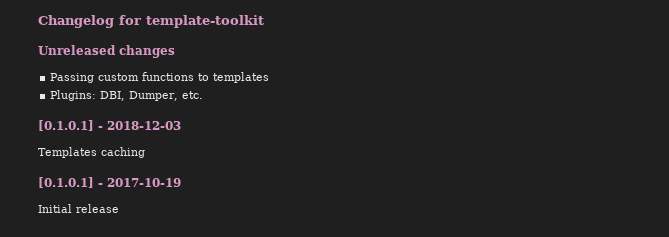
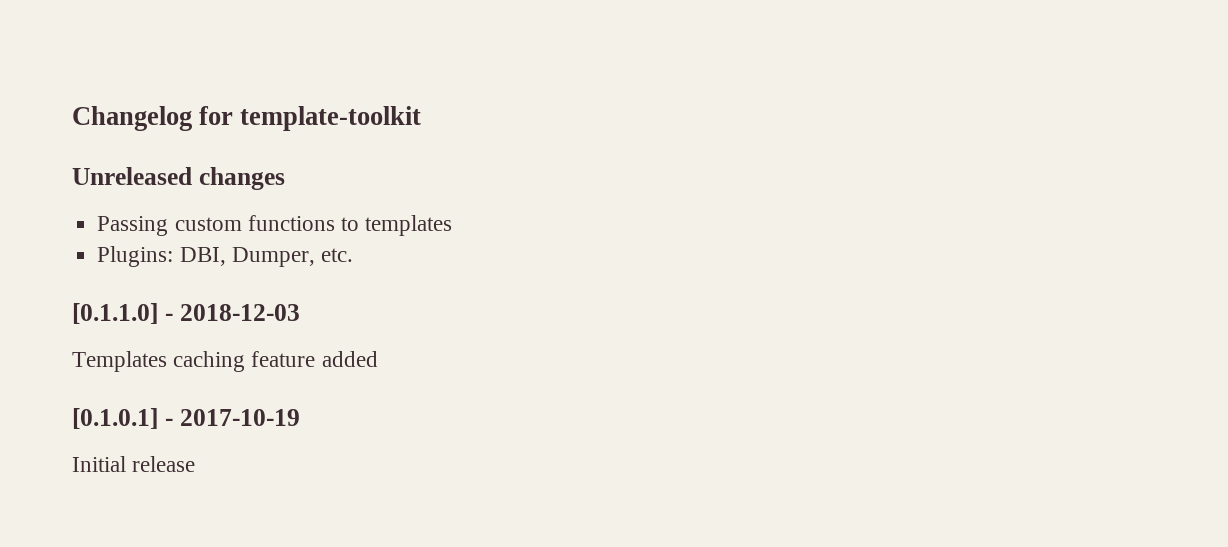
- [0.1.0.1] - 2018-12-03
+ [0.1.1.0] - 2018-12-03
- Templates caching
+ Templates caching feature added

